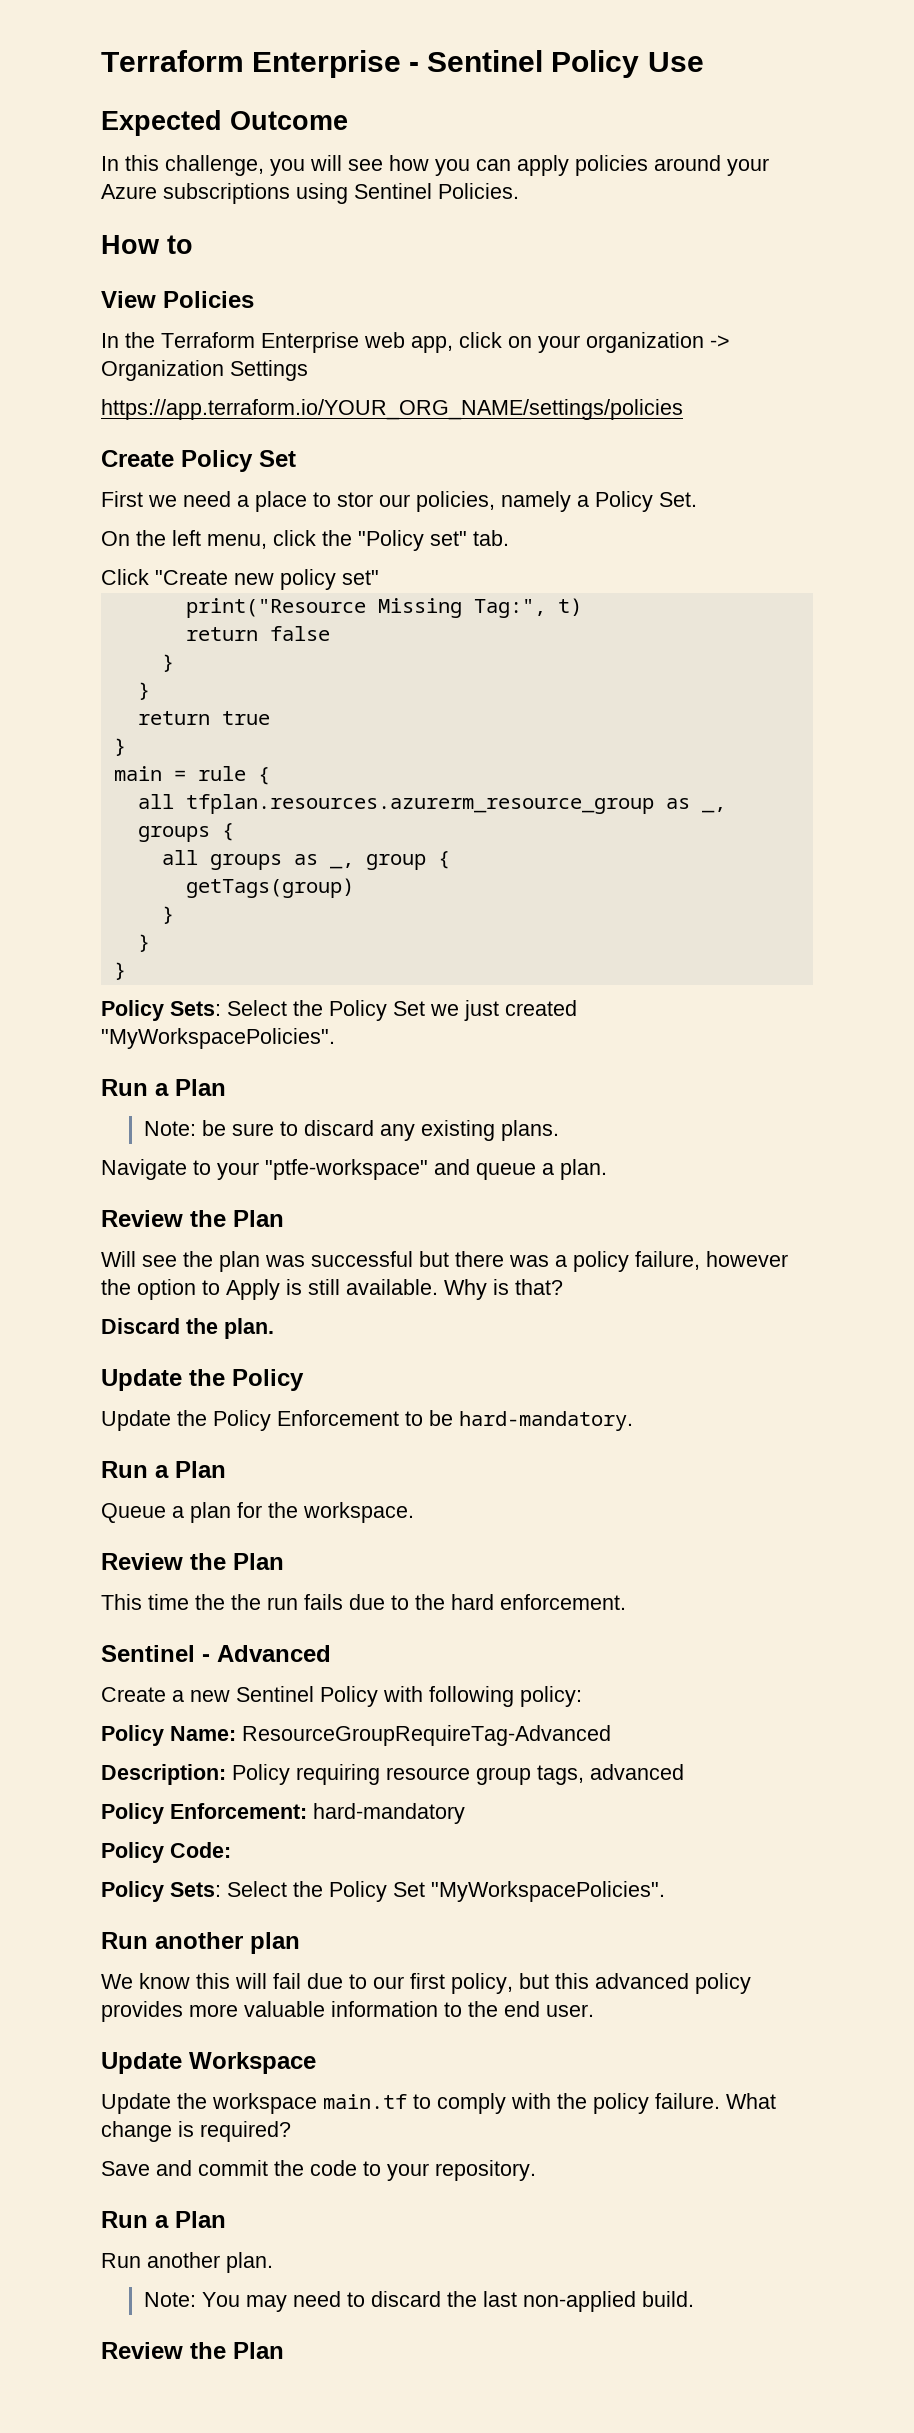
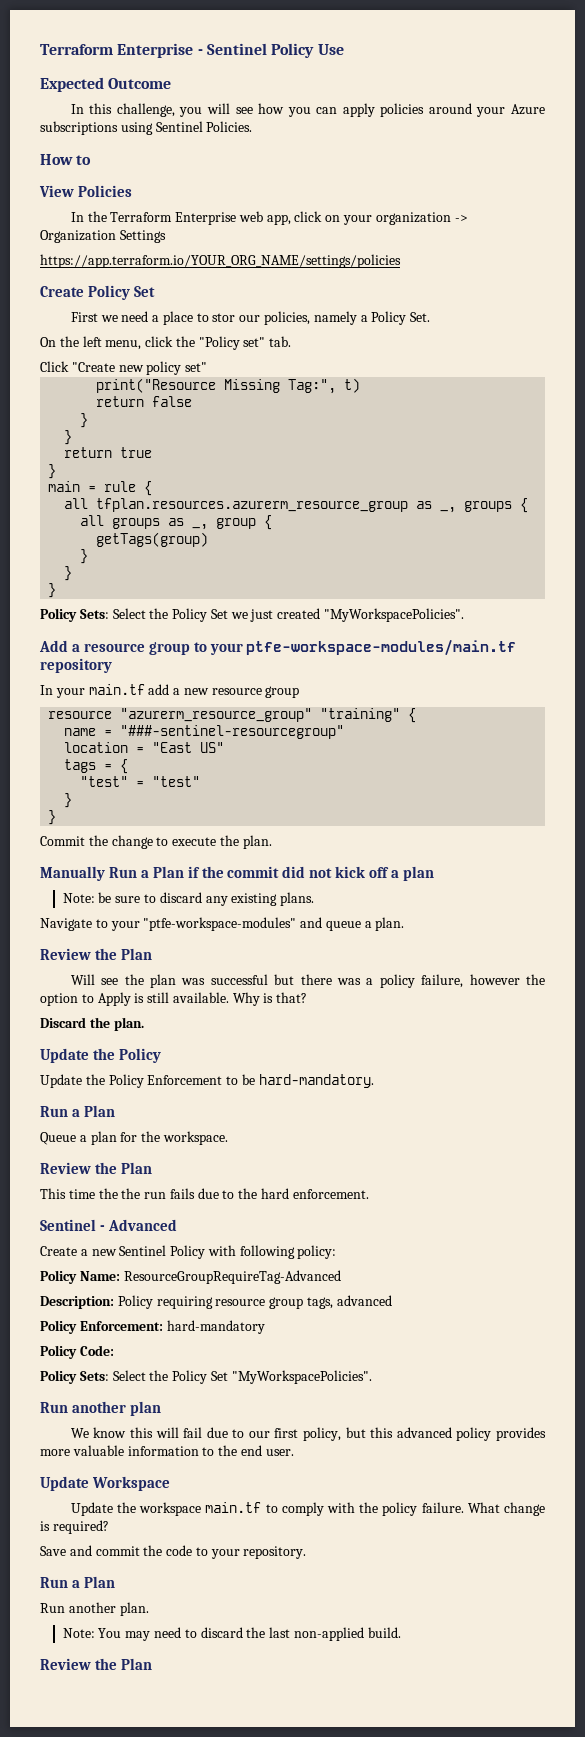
  Policy Sets: Select the Policy Set we just created "MyWorkspacePolicies".
- Run a Plan
+ Add a resource group to your ptfe-workspace-modules/main.tf repository
+ In your main.tf add a new resource group
+ resource "azurerm_resource_group" "training" {
+ name = "###-sentinel-resourcegroup"
+ location = "East US"
+ tags = {
+ "test" = "test"
+ }
+ }
+ Commit the change to execute the plan.
+ Manually Run a Plan if the commit did not kick off a plan
- Navigate to your "ptfe-workspace" and queue a plan.
+ Navigate to your "ptfe-workspace-modules" and queue a plan.

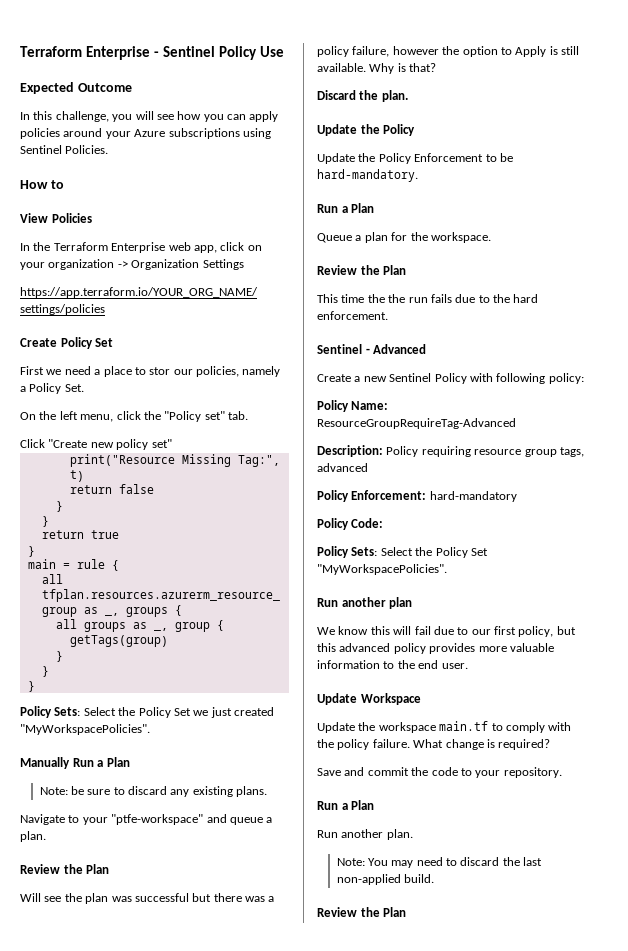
- Add a resource group to your ptfe-workspace-modules/main.tf repository
- In your main.tf add a new resource group
- resource "azurerm_resource_group" "training" {
- name = "###-sentinel-resourcegroup"
- location = "East US"
- tags = {
- "test" = "test"
- }
- }
- Commit the change to execute the plan.
- Manually Run a Plan if the commit did not kick off a plan
+ Manually Run a Plan
- Navigate to your "ptfe-workspace-modules" and queue a plan.
+ Navigate to your "ptfe-workspace" and queue a plan.

